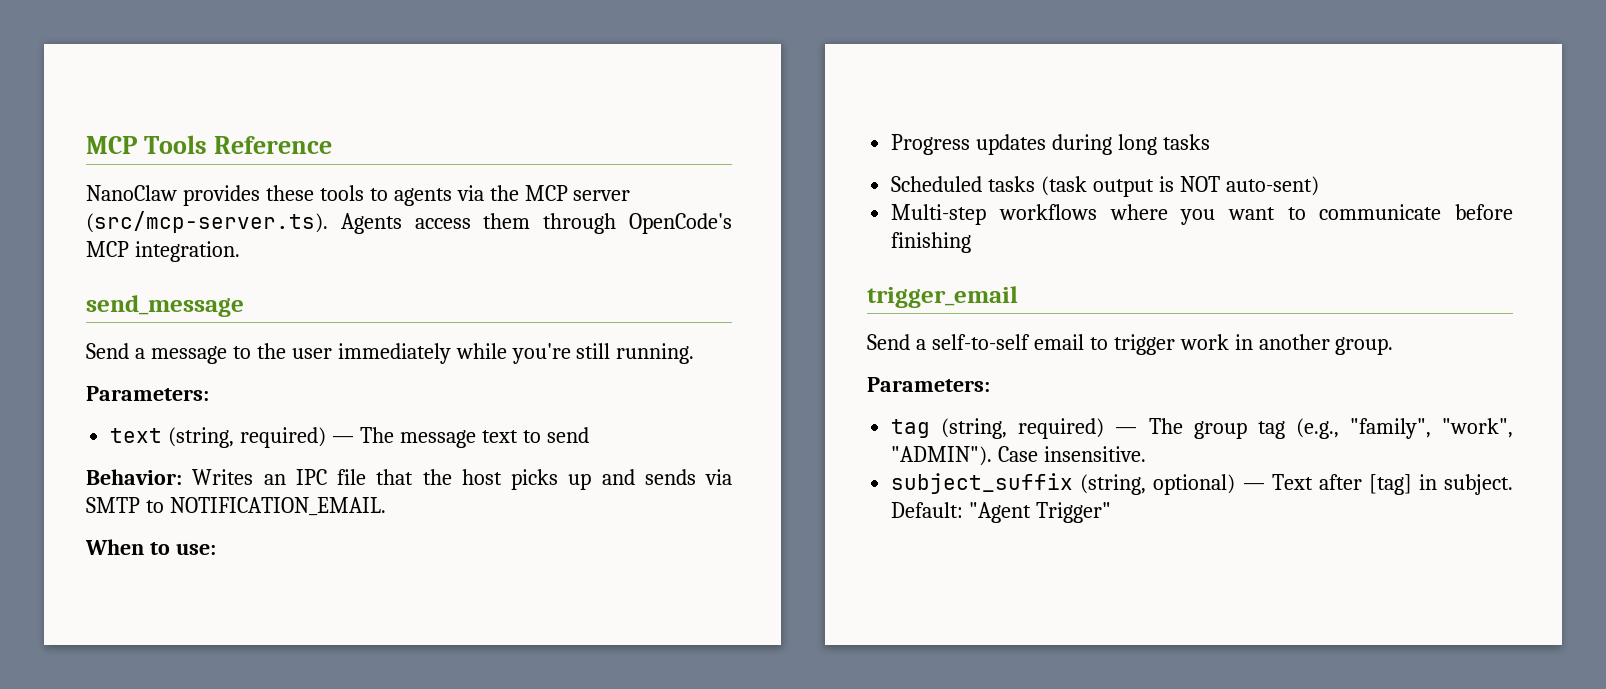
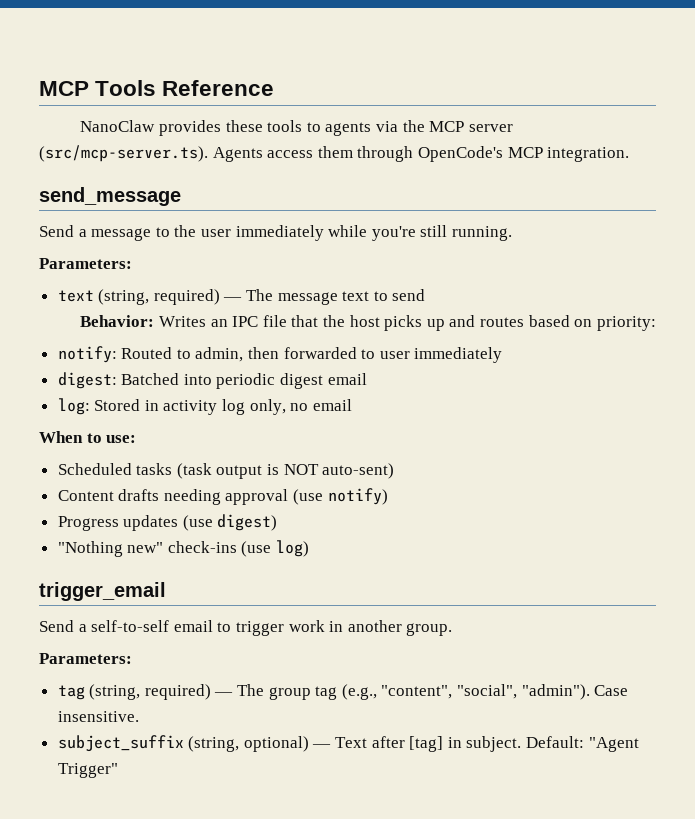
- Behavior: Writes an IPC file that the host picks up and sends via SMTP to NOTIFICATION_EMAIL.
+ Behavior: Writes an IPC file that the host picks up and routes based on priority:
+ notify: Routed to admin, then forwarded to user immediately
+ digest: Batched into periodic digest email
+ log: Stored in activity log only, no email
  When to use:
- Progress updates during long tasks
- Multi-step workflows where you want to communicate before finishing
+ Content drafts needing approval (use notify)
+ Progress updates (use digest)
+ "Nothing new" check-ins (use log)
- tag (string, required) — The group tag (e.g., "family", "work", "ADMIN").
+ tag (string, required) — The group tag (e.g., "content", "social", "admin").

